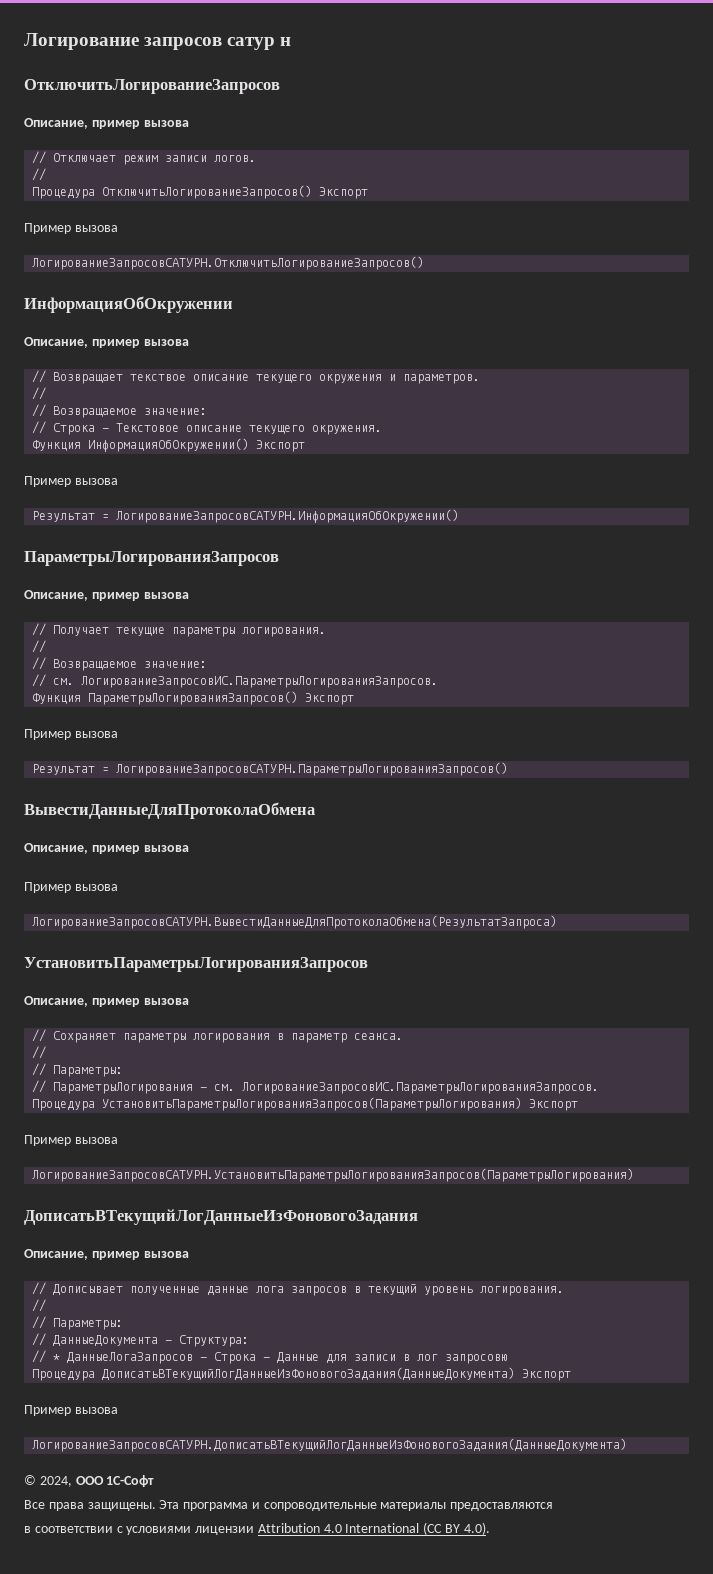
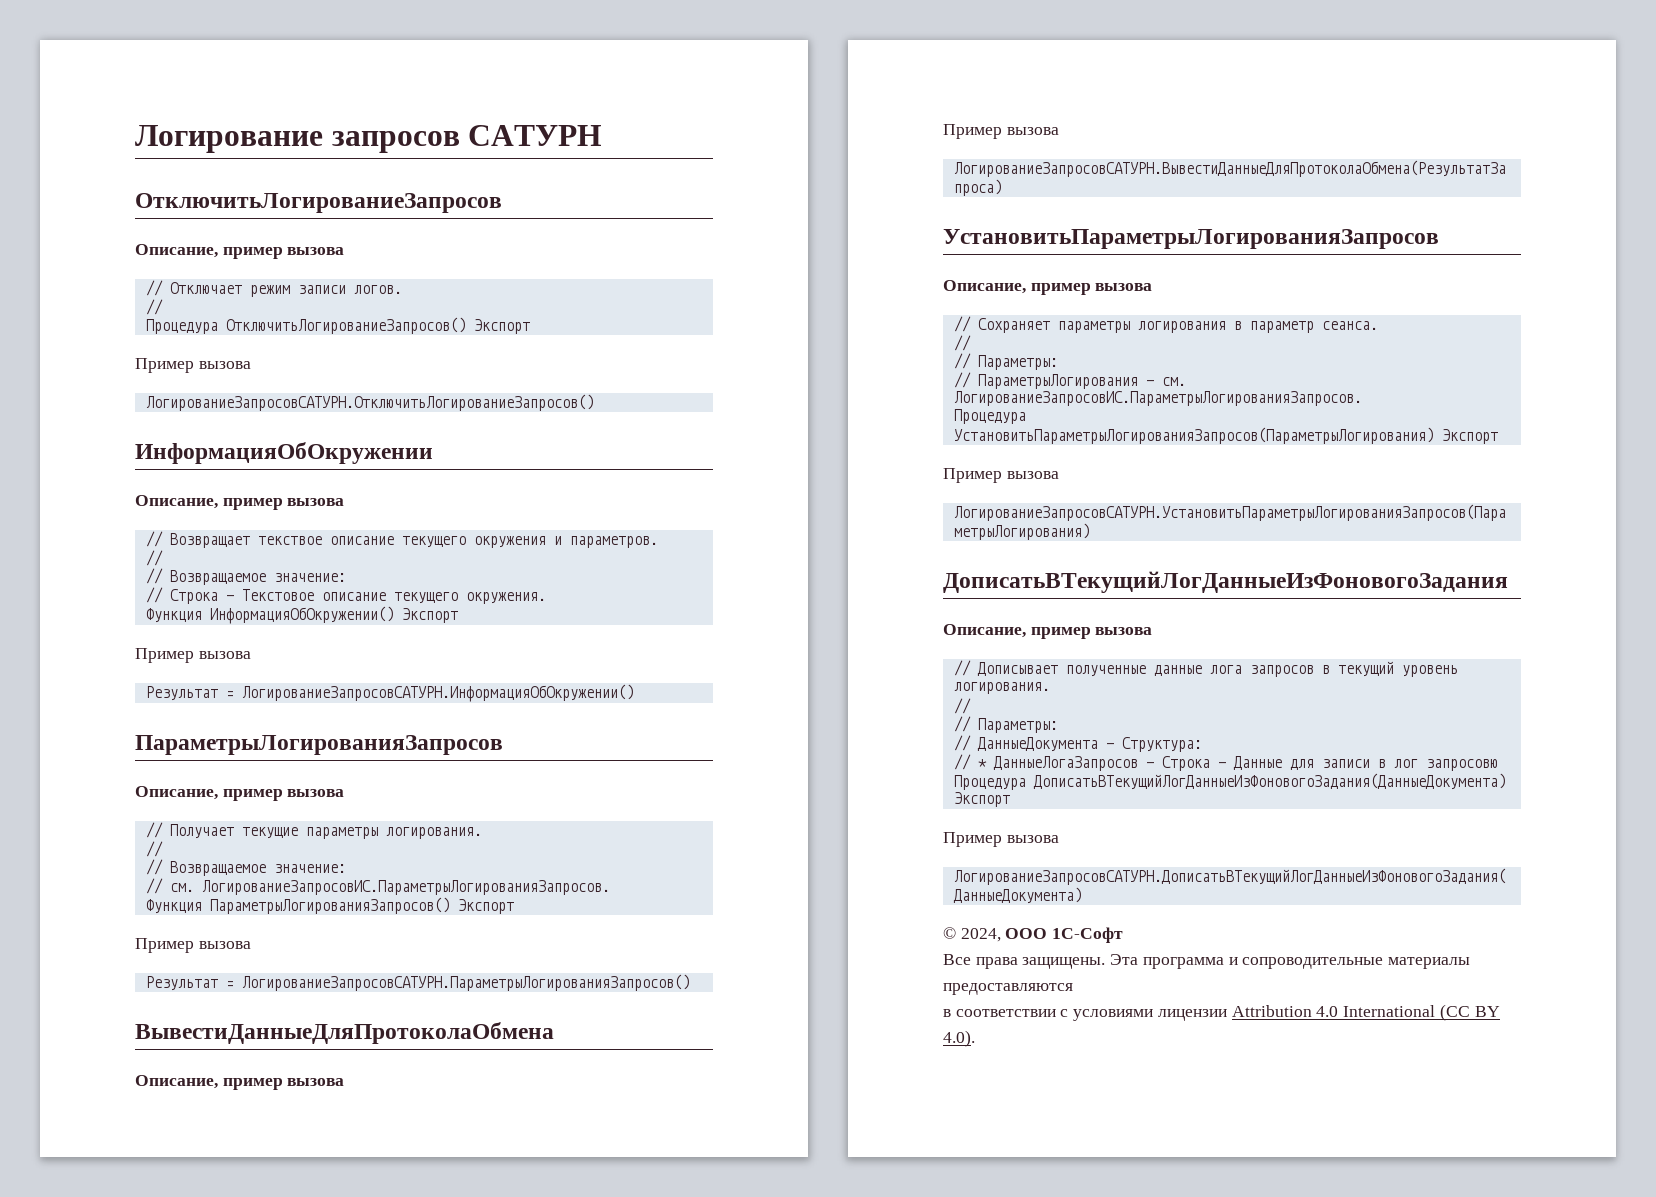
- Логирование запросов сатур н
+ Логирование запросов САТУРН

